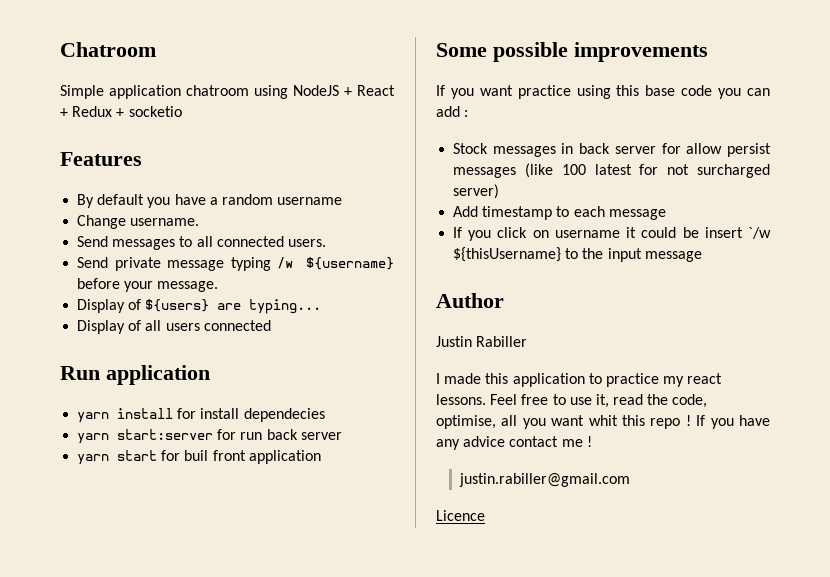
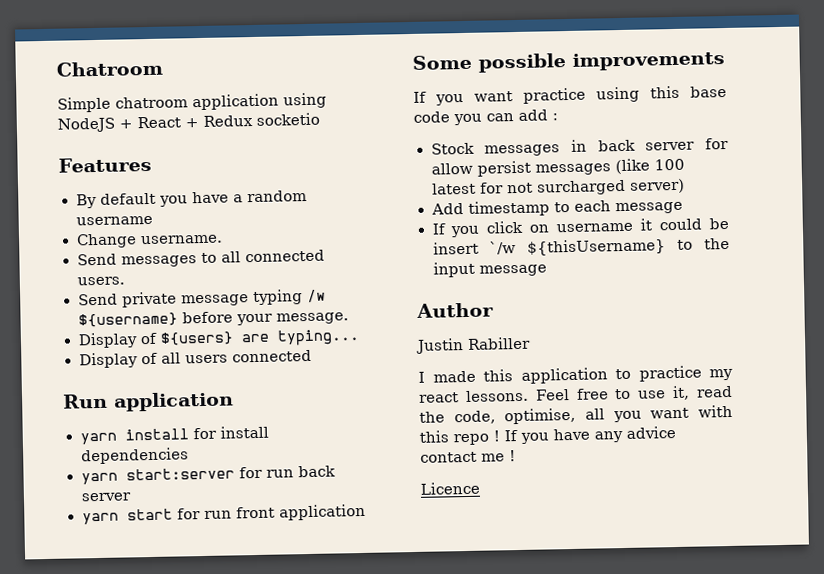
- Simple application chatroom using NodeJS + React + Redux + socketio
+ Simple chatroom application using NodeJS + React + Redux socketio
- yarn install for install dependecies
+ yarn install for install dependencies
- yarn start for buil front application
+ yarn start for run front application
- Feel free to use it, read the code, optimise, all you want whit this repo !
+ Feel free to use it, read the code, optimise, all you want with this repo !
- justin.rabiller@gmail.com

